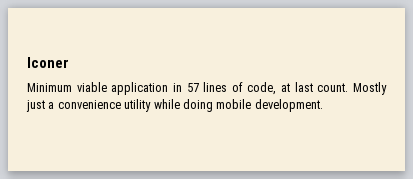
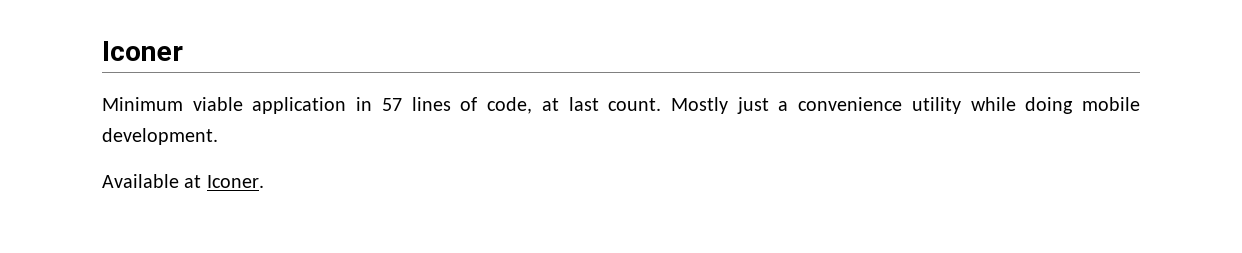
+ Available at Iconer.

